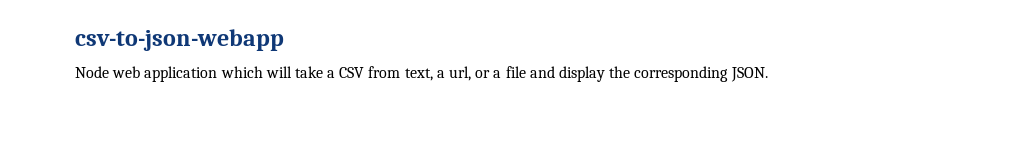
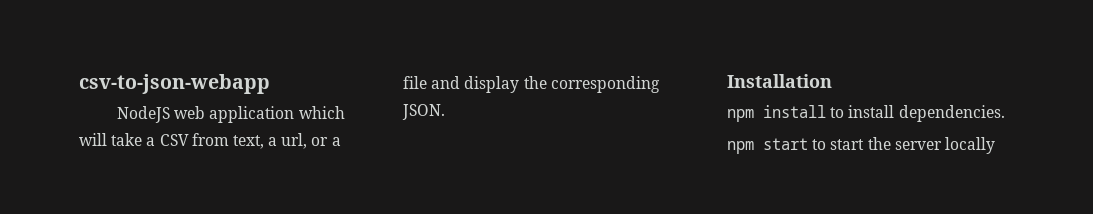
- Node web application which will take a CSV from text, a url, or a file and display the corresponding JSON.
+ NodeJS web application which will take a CSV from text, a url, or a file and display the corresponding JSON.
+ Installation
+ npm install to install dependencies.
+ npm start to start the server locally

